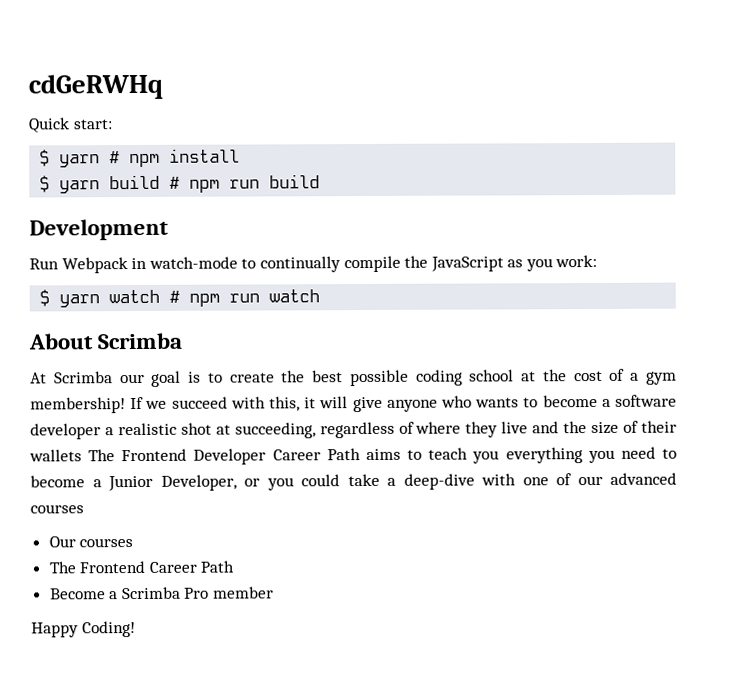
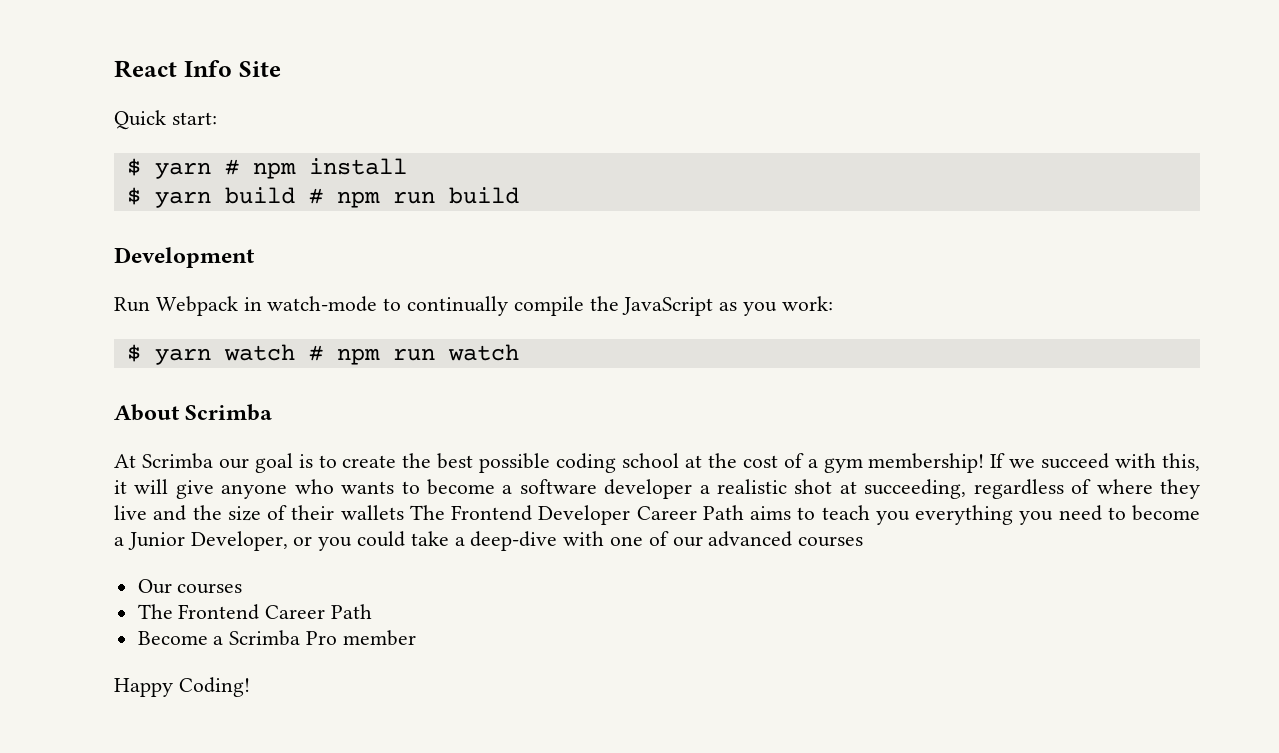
- cdGeRWHq
+ React Info Site

